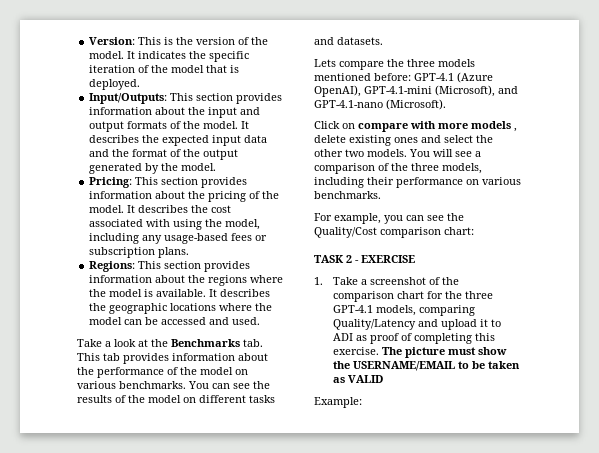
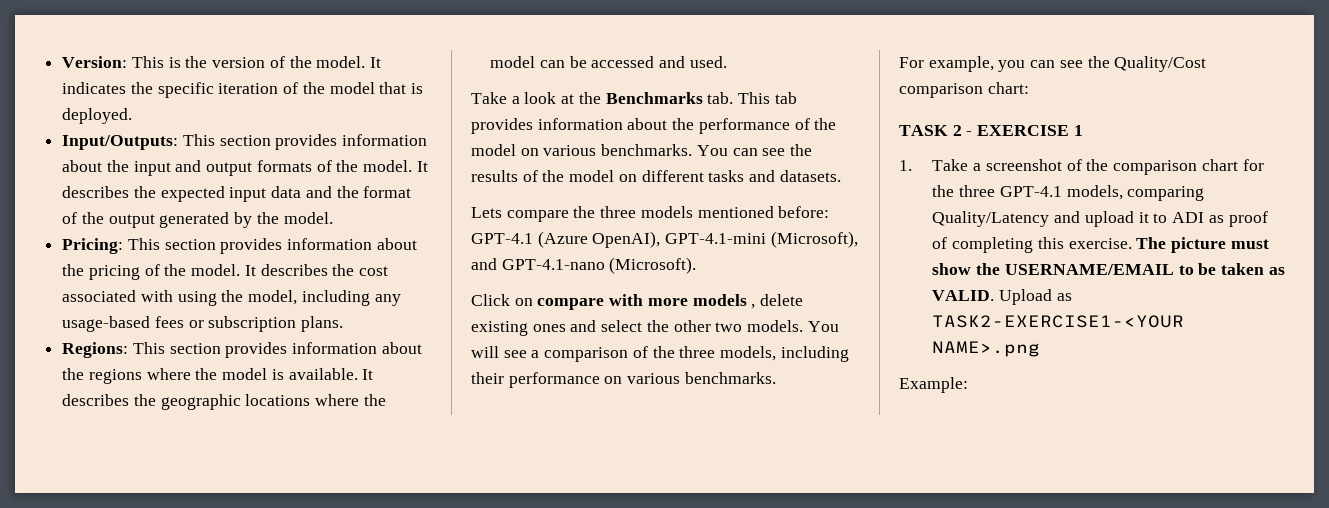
- TASK 2 - EXERCISE
+ TASK 2 - EXERCISE 1
- The picture must show the USERNAME/EMAIL to be taken as VALID
+ The picture must show the USERNAME/EMAIL to be taken as VALID. Upload as TASK2-EXERCISE1-<YOUR NAME>.png

